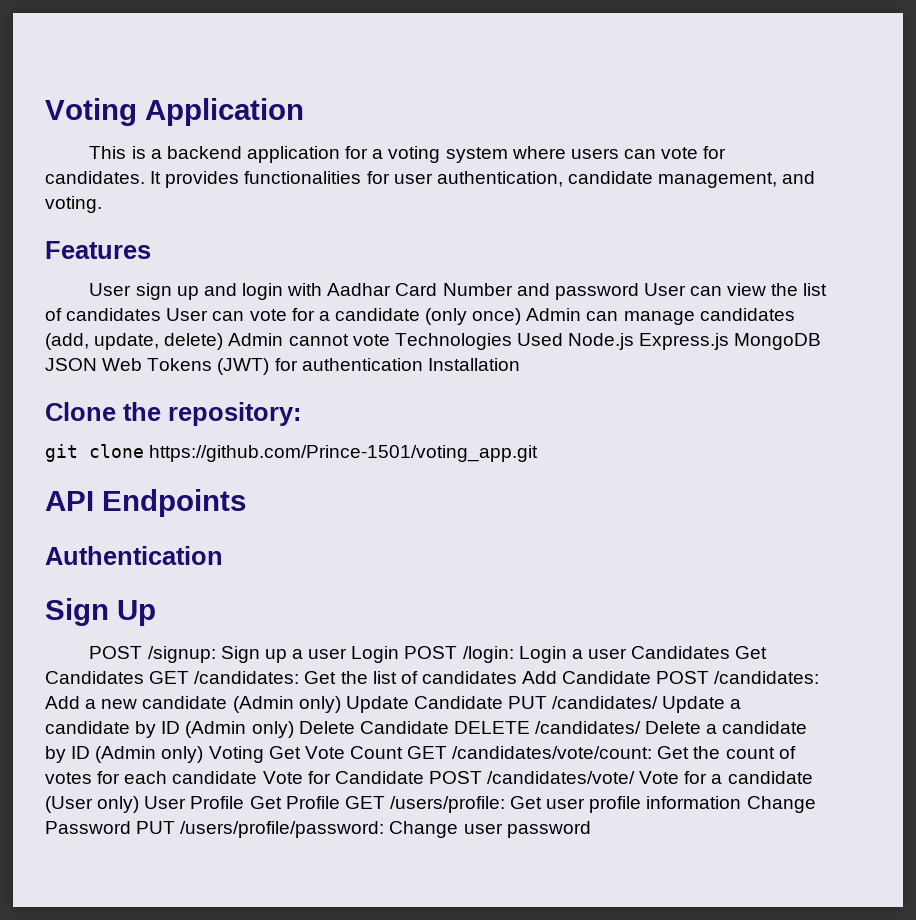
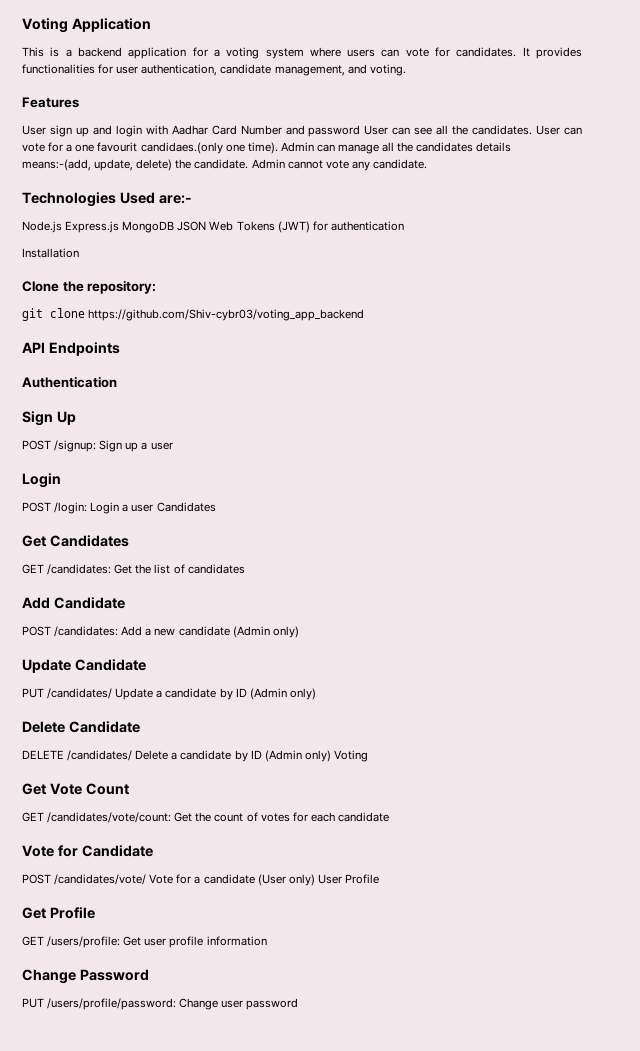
- User sign up and login with Aadhar Card Number and password User can view the list of candidates User can vote for a candidate (only once) Admin can manage candidates (add, update, delete) Admin cannot vote Technologies Used Node.js Express.js MongoDB JSON Web Tokens (JWT) for authentication Installation
+ User sign up and login with Aadhar Card Number and password User can see all the candidates. User can vote for a one favourit candidaes.(only one time). Admin can manage all the candidates details means:-(add, update, delete) the candidate. Admin cannot vote any candidate.
+ Technologies Used are:-
+ Node.js Express.js MongoDB JSON Web Tokens (JWT) for authentication
+ Installation
- git clone https://github.com/Prince-1501/voting_app.git
+ git clone https://github.com/Shiv-cybr03/voting_app_backend
- Sign up a user Login POST /login:
+ Sign up a user
+ Login
+ POST /login:
- Login a user Candidates Get Candidates GET /candidates:
+ Login a user Candidates
+ Get Candidates
+ GET /candidates:
- Get the list of candidates Add Candidate POST /candidates:
+ Get the list of candidates
+ Add Candidate
+ POST /candidates:
- Add a new candidate (Admin only) Update Candidate PUT /candidates/ Update a candidate by ID (Admin only) Delete Candidate DELETE /candidates/ Delete a candidate by ID (Admin only) Voting Get Vote Count GET /candidates/vote/count:
+ Add a new candidate (Admin only)
+ Update Candidate
+ PUT /candidates/ Update a candidate by ID (Admin only)
+ Delete Candidate
+ DELETE /candidates/ Delete a candidate by ID (Admin only) Voting
+ Get Vote Count
+ GET /candidates/vote/count:
- Get the count of votes for each candidate Vote for Candidate POST /candidates/vote/ Vote for a candidate (User only) User Profile Get Profile GET /users/profile:
+ Get the count of votes for each candidate
+ Vote for Candidate
+ POST /candidates/vote/ Vote for a candidate (User only) User Profile
+ Get Profile
+ GET /users/profile:
- Get user profile information Change Password PUT /users/profile/password:
+ Get user profile information
+ Change Password
+ PUT /users/profile/password:

